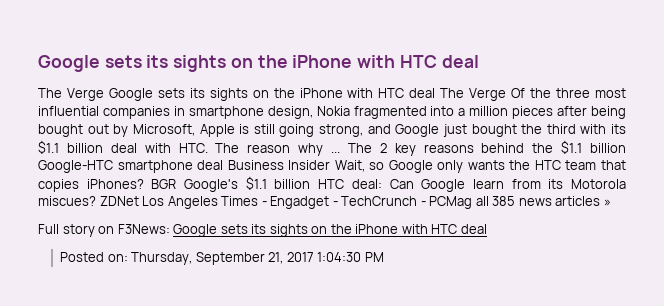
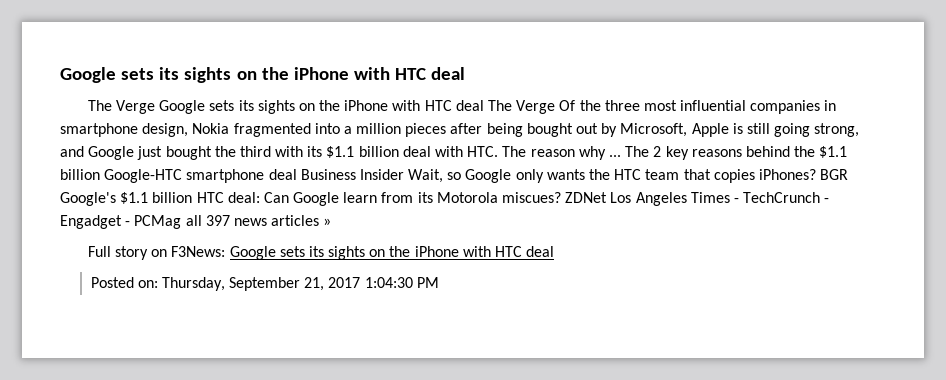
- ZDNet Los Angeles Times - Engadget - TechCrunch - PCMag all 385 news articles »
+ ZDNet Los Angeles Times - TechCrunch - Engadget - PCMag all 397 news articles »

